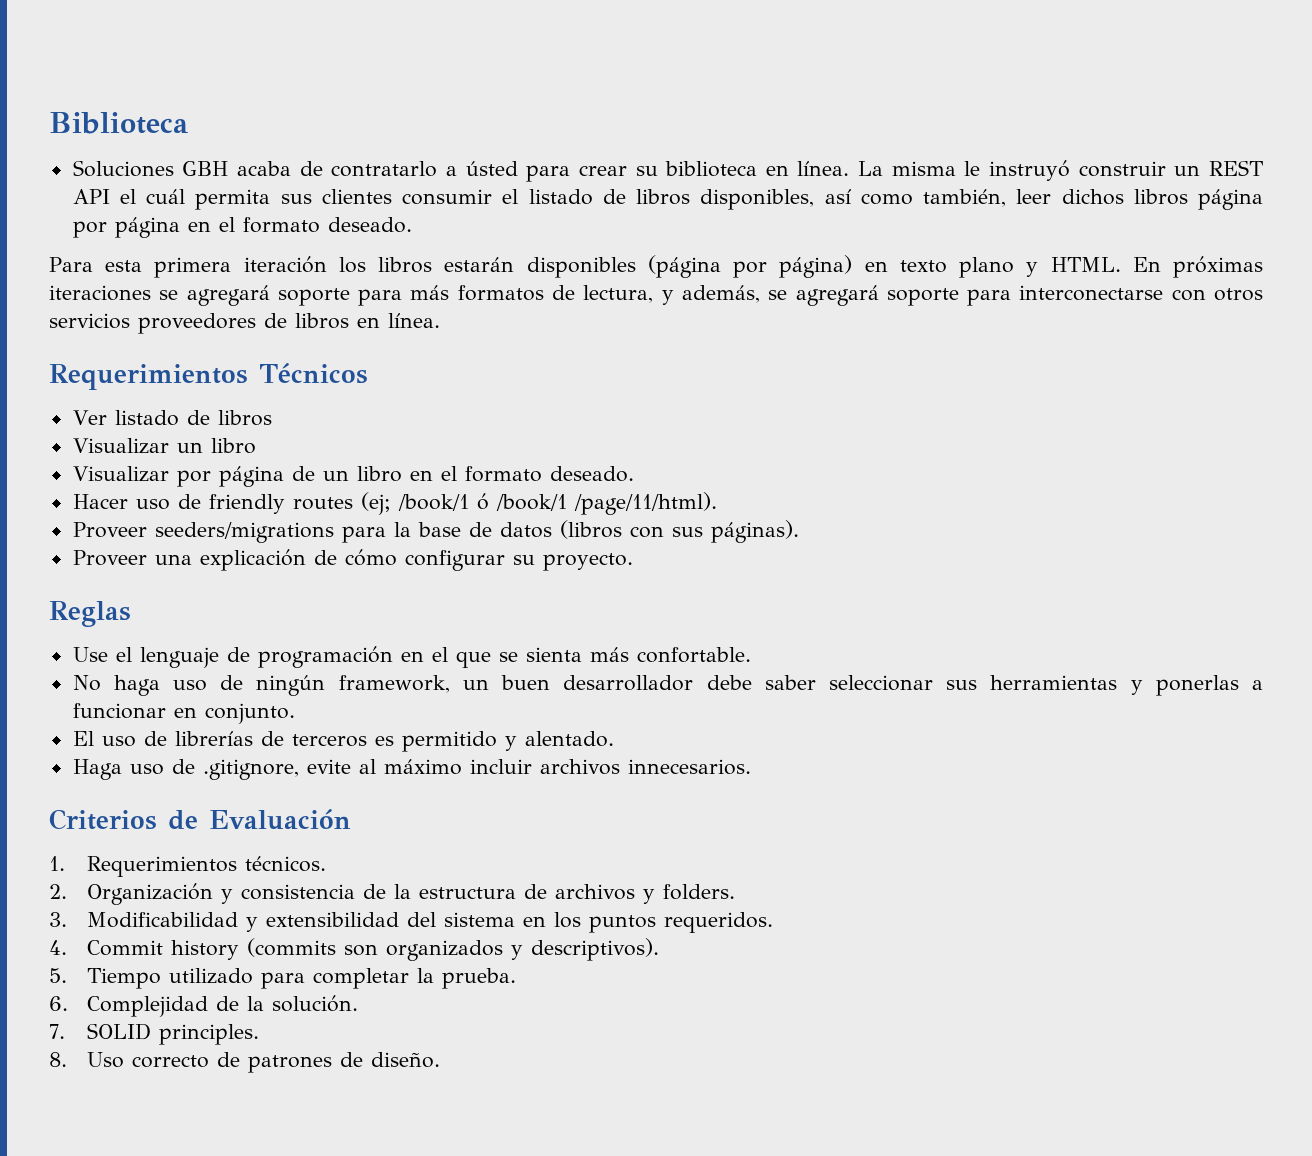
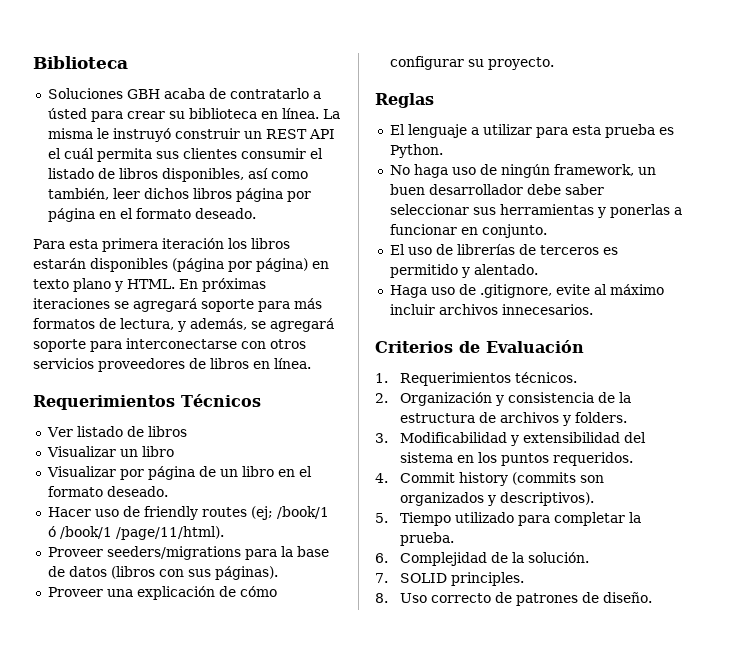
- Use el lenguaje de programación en el que se sienta más confortable.
+ El lenguaje a utilizar para esta prueba es Python.

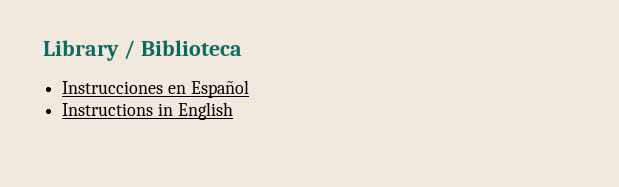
- Biblioteca
+ Library / Biblioteca
- Soluciones GBH acaba de contratarlo a ústed para crear su biblioteca en línea. La misma le instruyó construir un REST API el cuál permita sus clientes consumir el listado de libros disponibles, así como también, leer dichos libros página por página en el formato deseado.
- Para esta primera iteración los libros estarán disponibles (página por página) en texto plano y HTML. En próximas iteraciones se agregará soporte para más formatos de lectura, y además, se agregará soporte para interconectarse con otros servicios proveedores de libros en línea.
- Requerimientos Técnicos
- Ver listado de libros
- Visualizar un libro
- Visualizar por página de un libro en el formato deseado.
- Hacer uso de friendly routes (ej; /book/1 ó /book/1 /page/11/html).
- Proveer seeders/migrations para la base de datos (libros con sus páginas).
- Proveer una explicación de cómo configurar su proyecto.
- Reglas
- El lenguaje a utilizar para esta prueba es Python.
- No haga uso de ningún framework, un buen desarrollador debe saber seleccionar sus herramientas y ponerlas a funcionar en conjunto.
- El uso de librerías de terceros es permitido y alentado.
- Haga uso de .gitignore, evite al máximo incluir archivos innecesarios.
- Criterios de Evaluación
- 1. Requerimientos técnicos.
- 2. Organización y consistencia de la estructura de archivos y folders.
- 3. Modificabilidad y extensibilidad del sistema en los puntos requeridos.
- 4. Commit history (commits son organizados y descriptivos).
- 5. Tiempo utilizado para completar la prueba.
- 6. Complejidad de la solución.
- 7. SOLID principles.
- 8. Uso correcto de patrones de diseño.
+ Instrucciones en Español
+ Instructions in English

